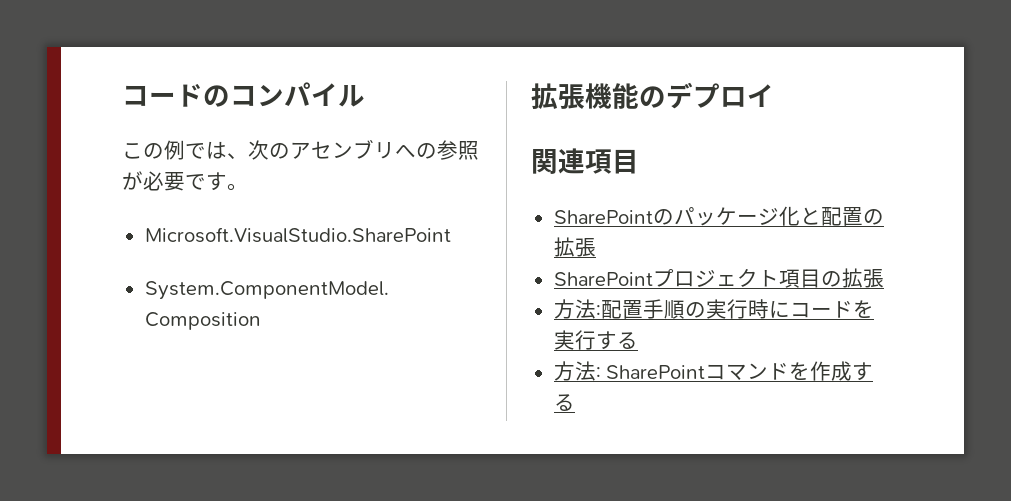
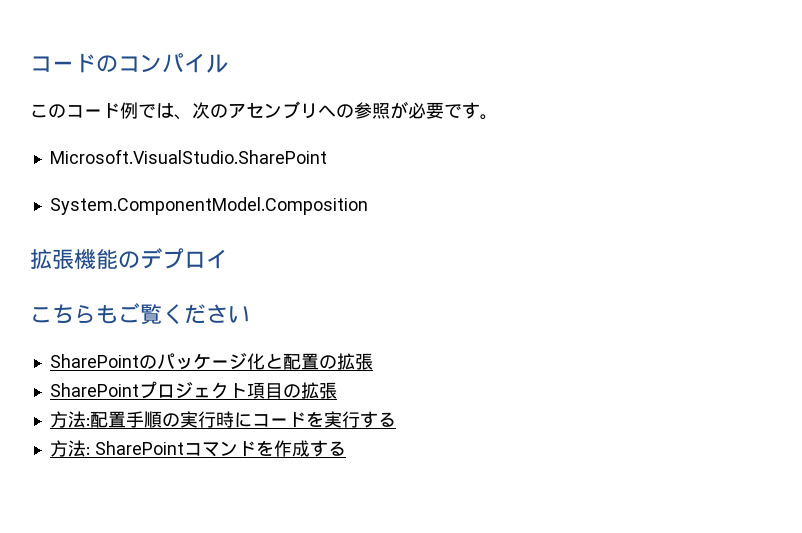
- この例では、次のアセンブリへの参照が必要です。
+ このコード例では、次のアセンブリへの参照が必要です。
- 関連項目
+ こちらもご覧ください

